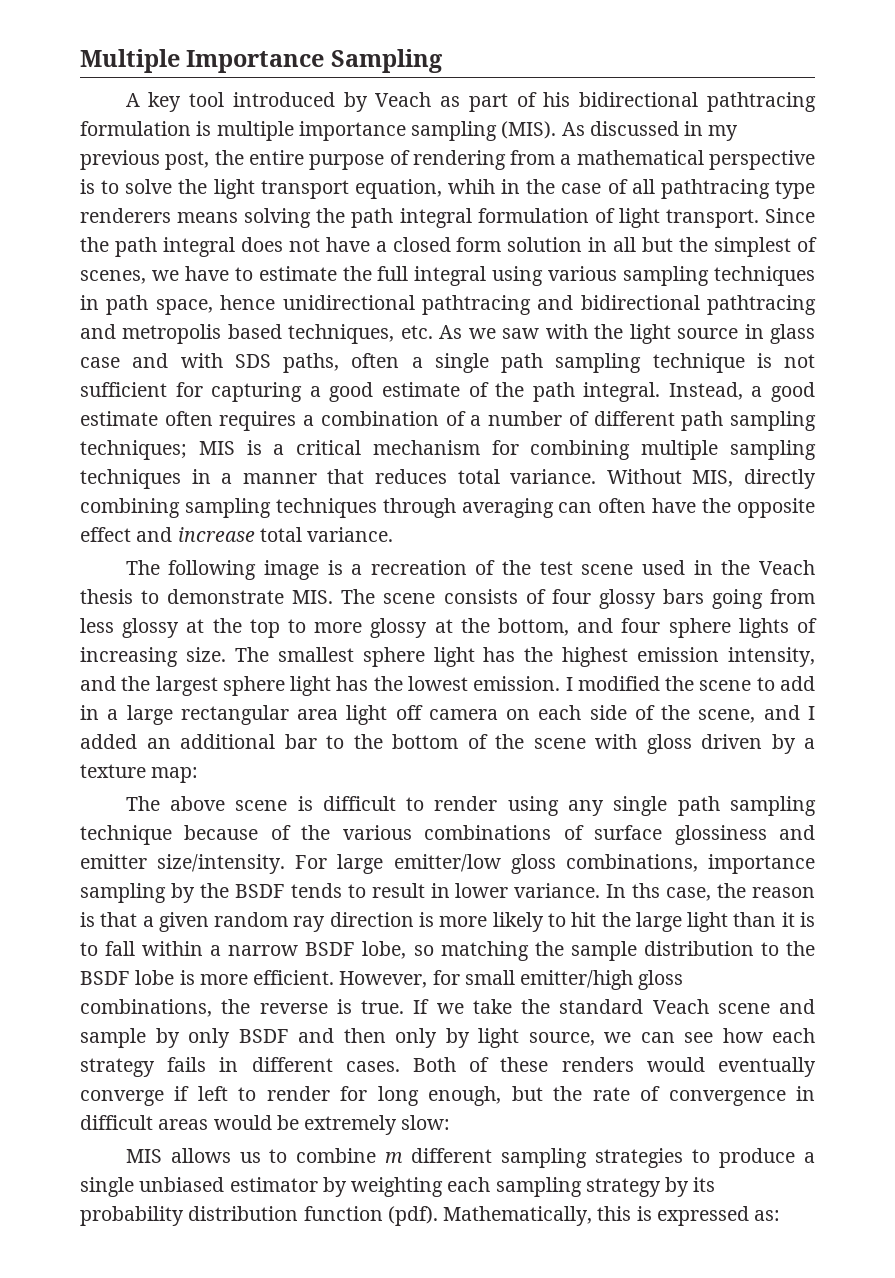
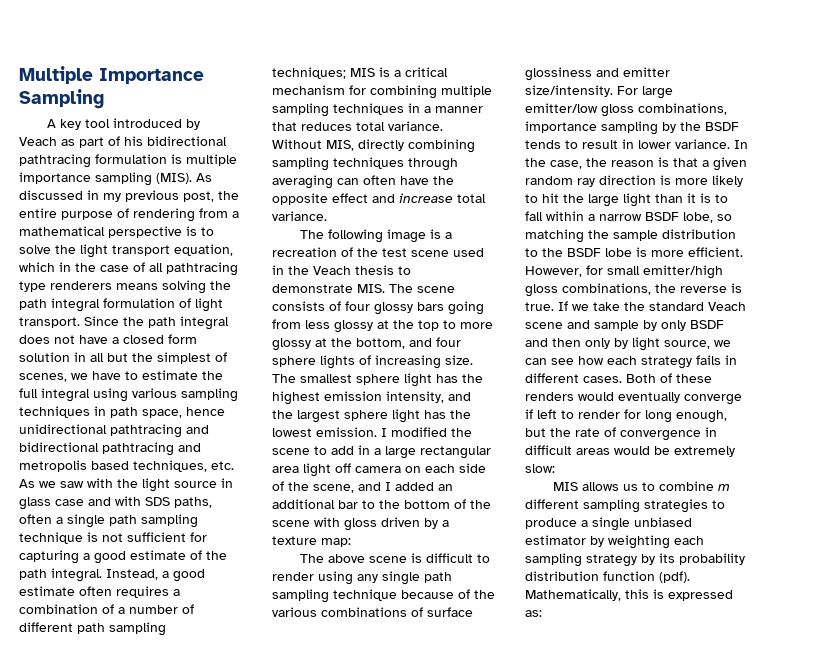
- As discussed in my previous post, the entire purpose of rendering from a mathematical perspective is to solve the light transport equation, whih in the case of all pathtracing type renderers means solving the path integral formulation of light transport.
+ As discussed in my previous post, the entire purpose of rendering from a mathematical perspective is to solve the light transport equation, which in the case of all pathtracing type renderers means solving the path integral formulation of light transport.
- In ths case, the reason is that a given random ray direction is more likely to hit the large light than it is to fall within a narrow BSDF lobe, so matching the sample distribution to the BSDF lobe is more efficient.
+ In the case, the reason is that a given random ray direction is more likely to hit the large light than it is to fall within a narrow BSDF lobe, so matching the sample distribution to the BSDF lobe is more efficient.

